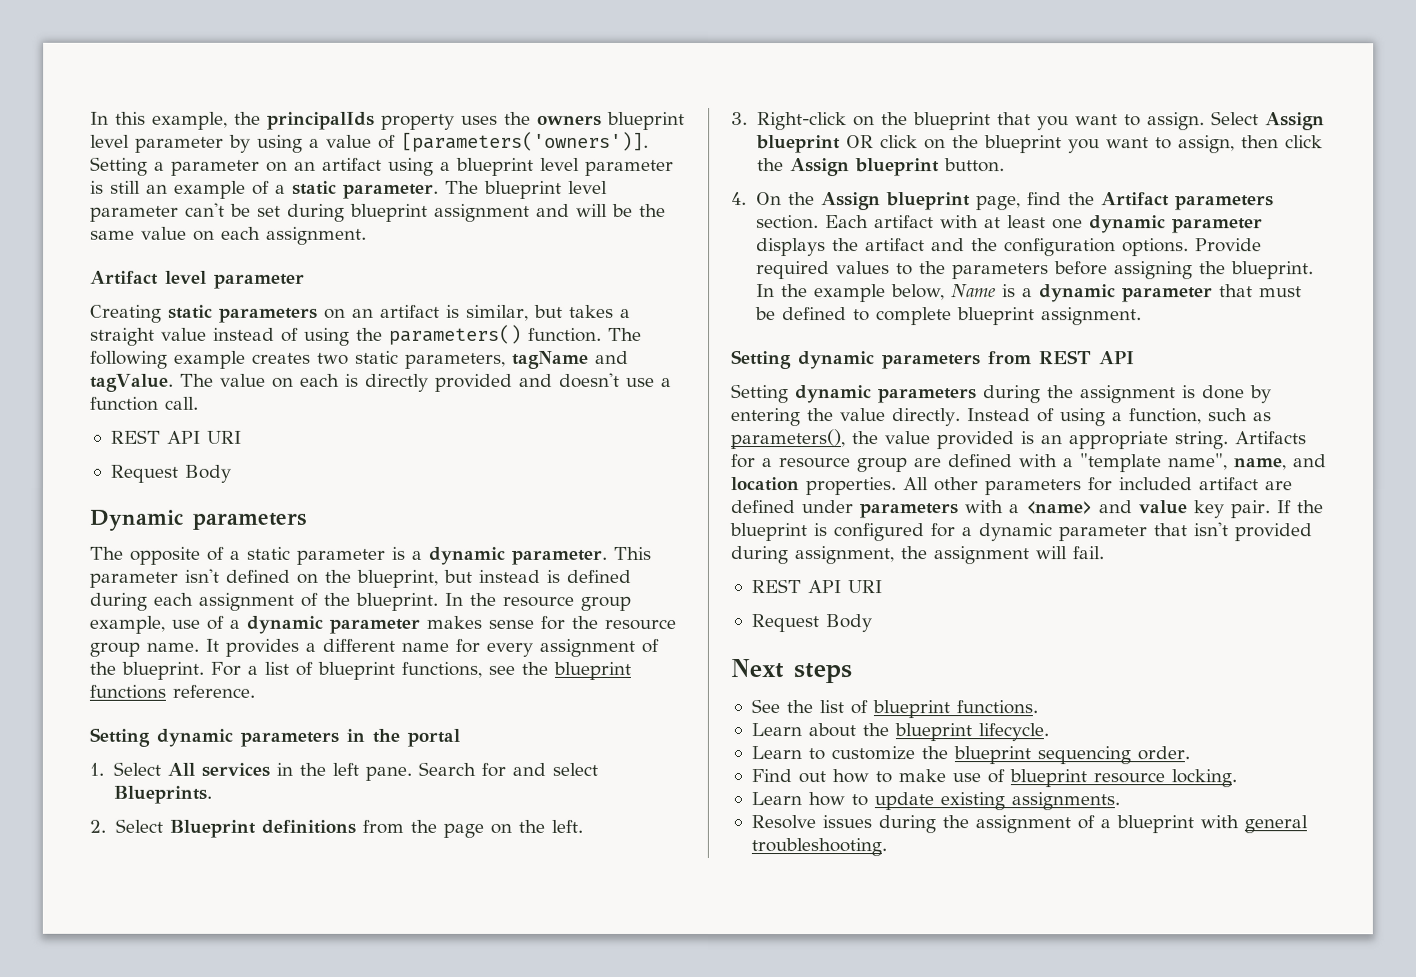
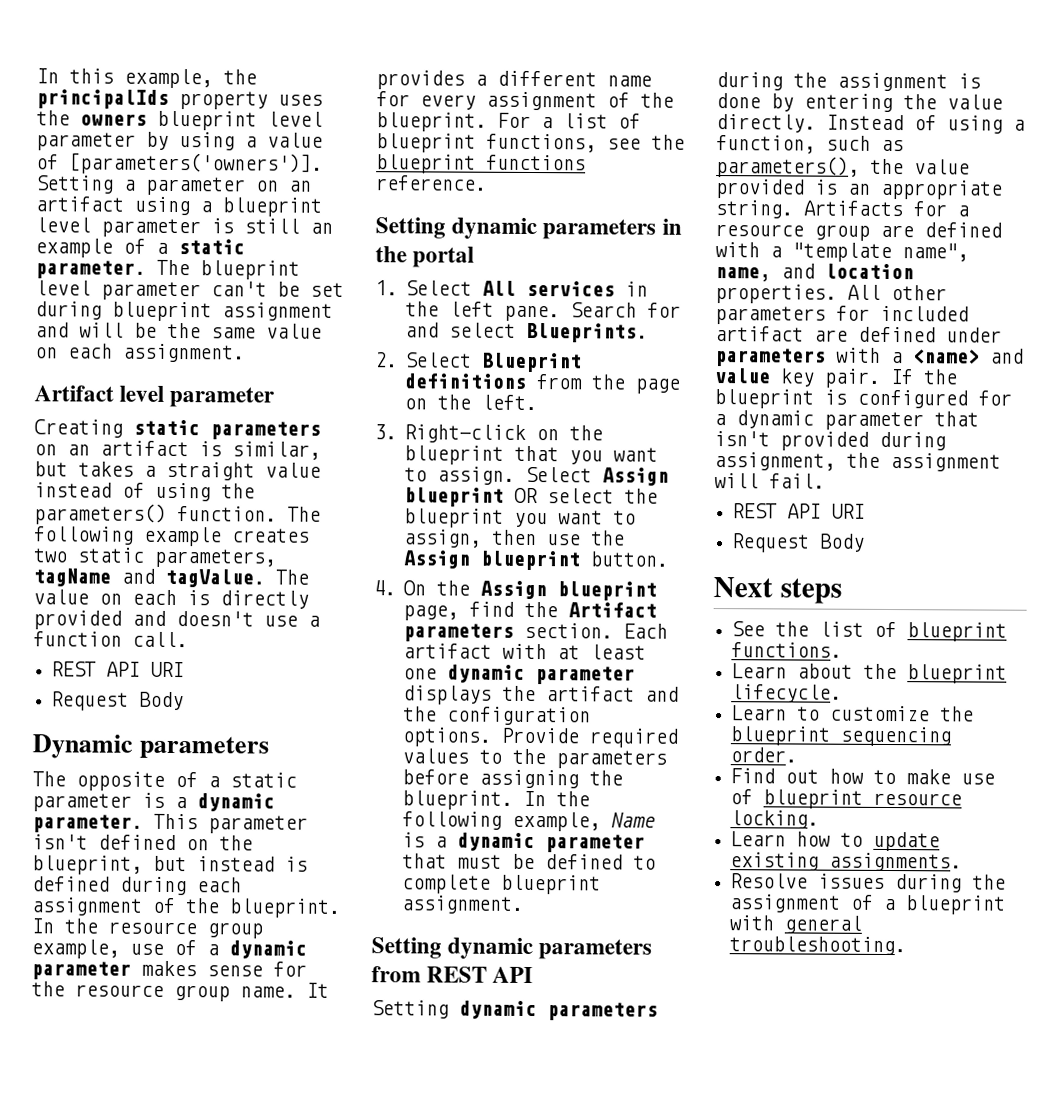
- Select Assign blueprint OR click on the blueprint you want to assign, then click the Assign blueprint button.
+ Select Assign blueprint OR select the blueprint you want to assign, then use the Assign blueprint button.
- In the example below, Name is a dynamic parameter that must be defined to complete blueprint assignment.
+ In the following example, Name is a dynamic parameter that must be defined to complete blueprint assignment.

